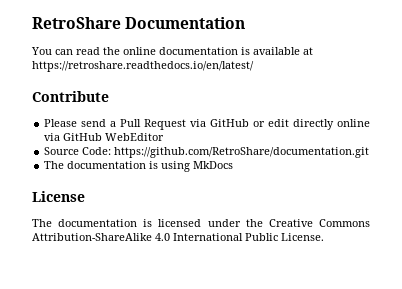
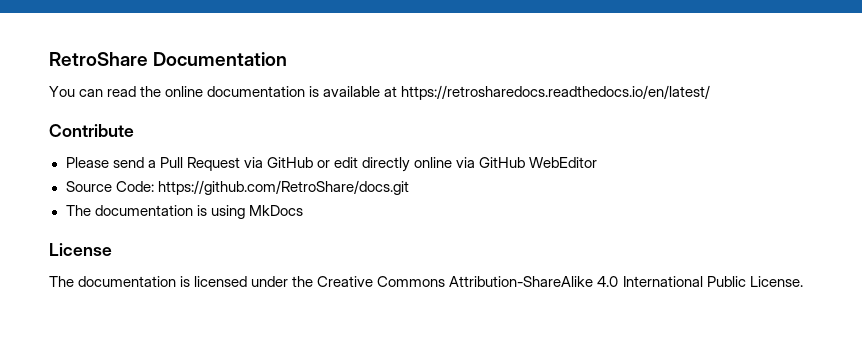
- You can read the online documentation is available at https://retroshare.readthedocs.io/en/latest/
+ You can read the online documentation is available at https://retrosharedocs.readthedocs.io/en/latest/
- Source Code: https://github.com/RetroShare/documentation.git
+ Source Code: https://github.com/RetroShare/docs.git

